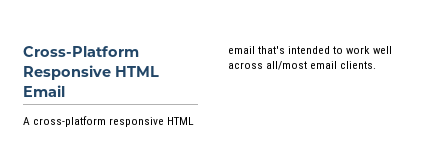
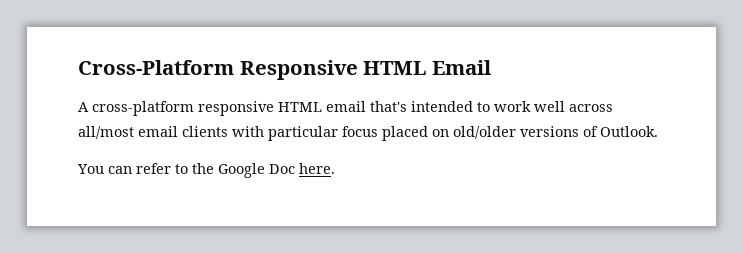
- A cross-platform responsive HTML email that's intended to work well across all/most email clients.
+ A cross-platform responsive HTML email that's intended to work well across all/most email clients with particular focus placed on old/older versions of Outlook.
+ You can refer to the Google Doc here.

